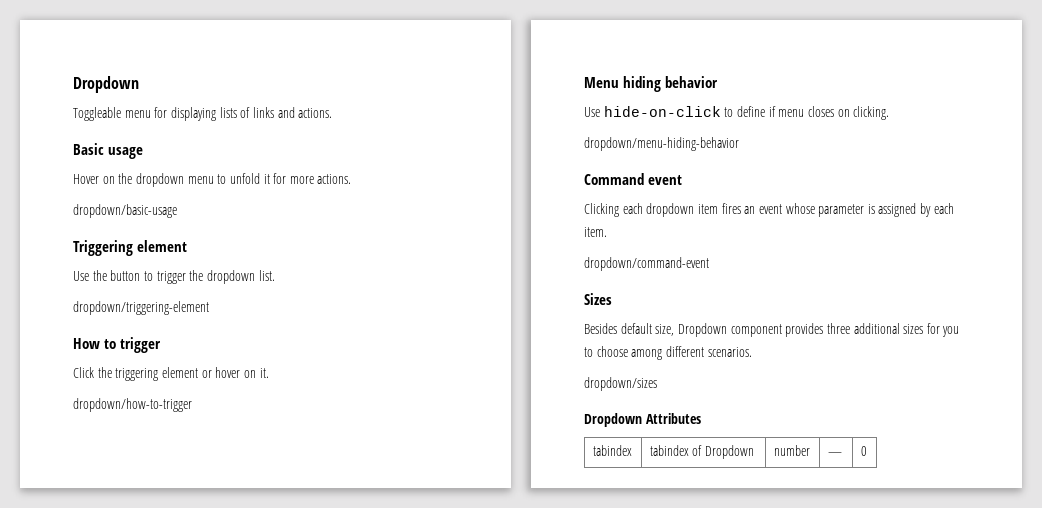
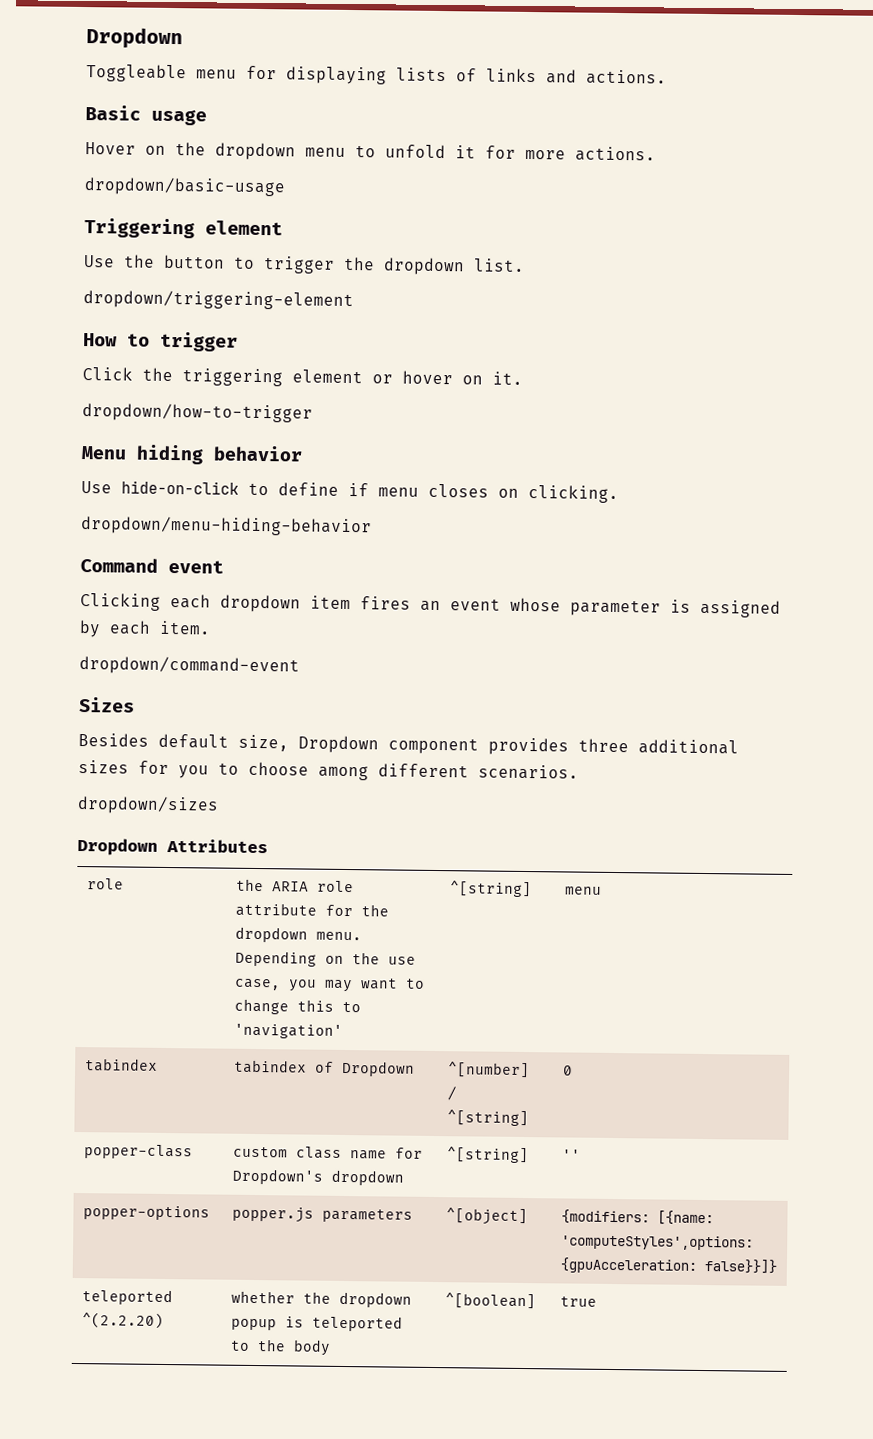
- tabindex | tabindex of Dropdown | number | — | 0
+ role | the ARIA role attribute for the dropdown menu. Depending on the use case, you may want to change this to 'navigation' | ^[string] | menu
+ tabindex | tabindex of Dropdown | ^[number] / ^[string] | 0
+ popper-class | custom class name for Dropdown's dropdown | ^[string] | ''
+ popper-options | popper.js parameters | ^[object] | {modifiers: [{name: 'computeStyles',options: {gpuAcceleration: false}}]}
+ teleported ^(2.2.20) | whether the dropdown popup is teleported to the body | ^[boolean] | true

